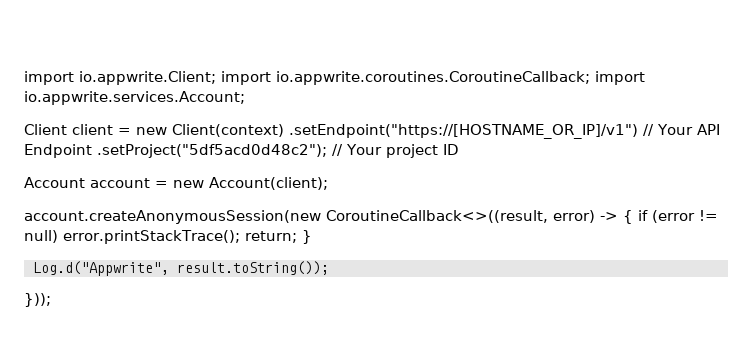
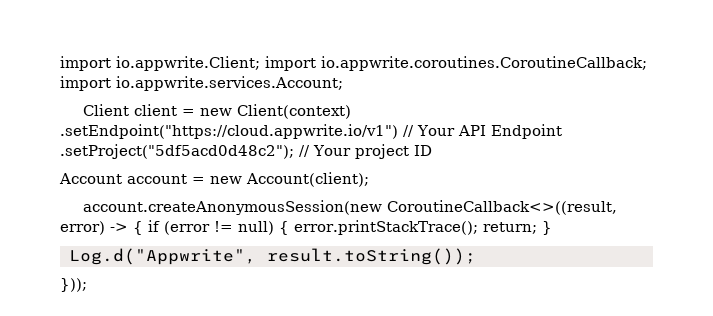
- Client client = new Client(context) .setEndpoint("https://[HOSTNAME_OR_IP]/v1") // Your API Endpoint .setProject("5df5acd0d48c2"); // Your project ID
+ Client client = new Client(context) .setEndpoint("https://cloud.appwrite.io/v1") // Your API Endpoint .setProject("5df5acd0d48c2"); // Your project ID
- account.createAnonymousSession(new CoroutineCallback<>((result, error) -> { if (error != null) error.printStackTrace(); return; }
+ account.createAnonymousSession(new CoroutineCallback<>((result, error) -> { if (error != null) { error.printStackTrace(); return; }

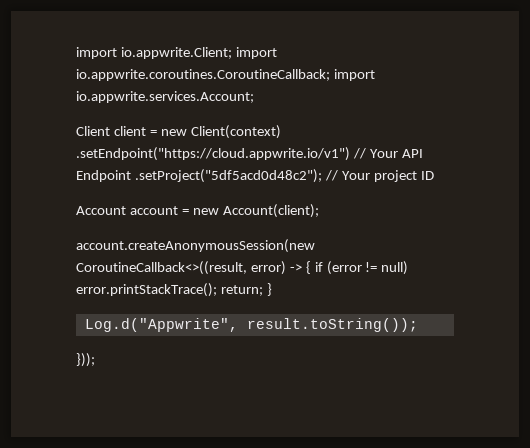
- account.createAnonymousSession(new CoroutineCallback<>((result, error) -> { if (error != null) { error.printStackTrace(); return; }
+ account.createAnonymousSession(new CoroutineCallback<>((result, error) -> { if (error != null) error.printStackTrace(); return; }

